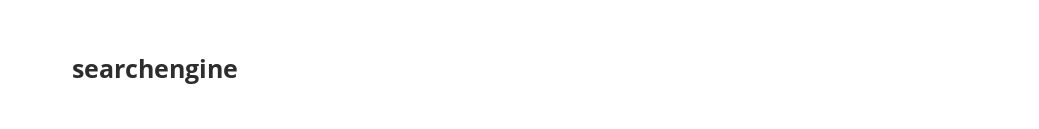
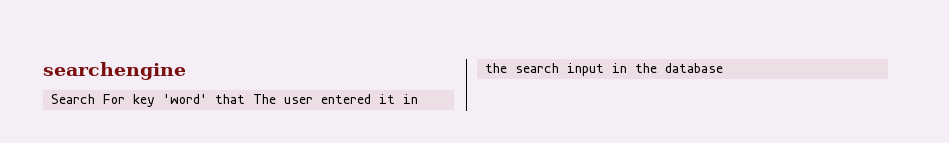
+ Search For key 'word' that The user entered it in the search input in the database

